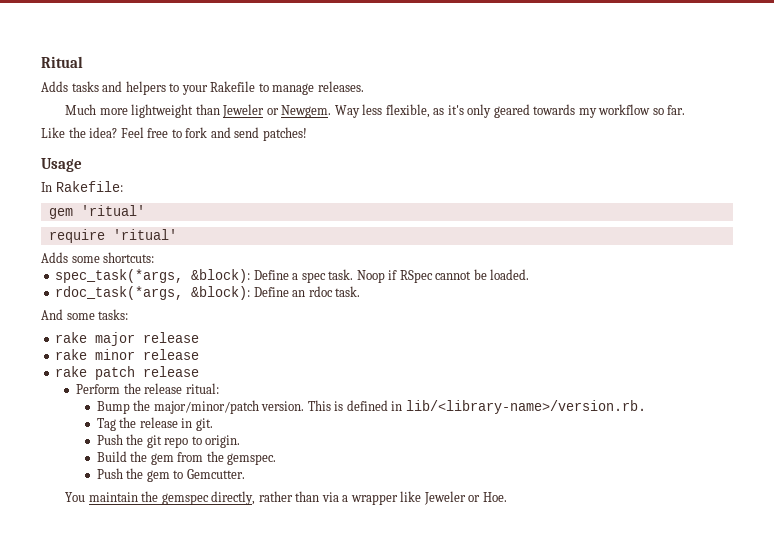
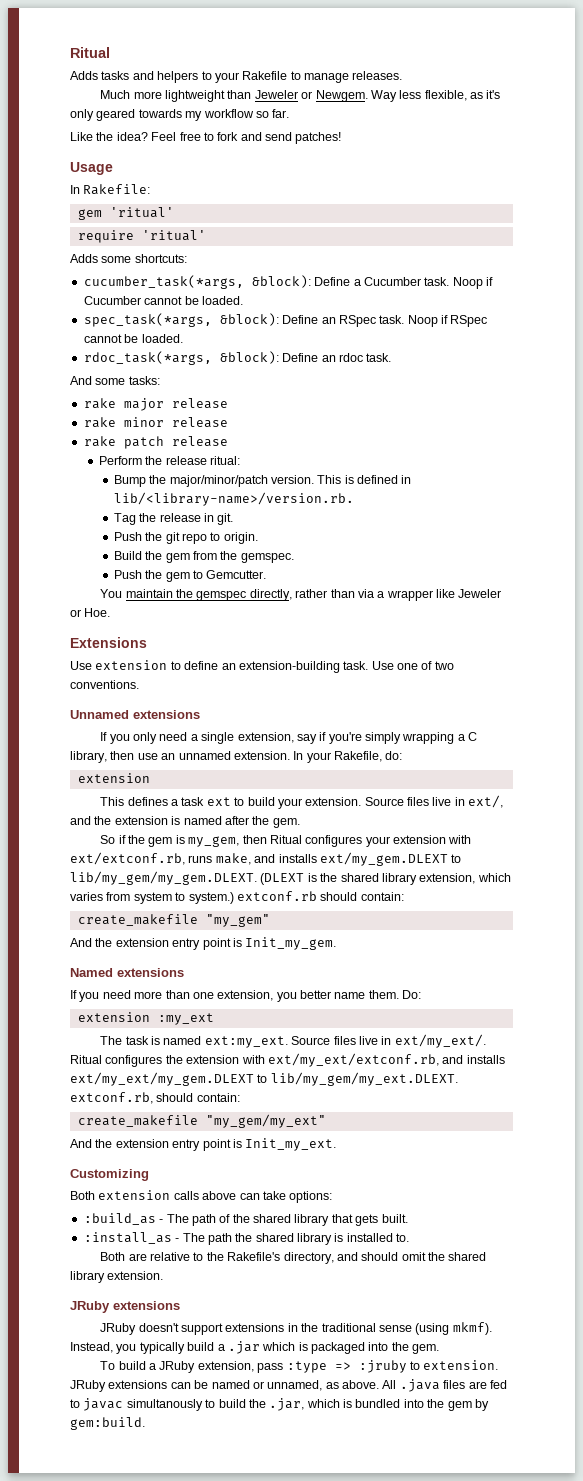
+ cucumber_task(*args, &block): Define a Cucumber task. Noop if Cucumber cannot be loaded.
- spec_task(*args, &block): Define a spec task.
+ spec_task(*args, &block): Define an RSpec task.
+ Extensions
+ Use extension to define an extension-building task. Use one of two conventions.
+ Unnamed extensions
+ If you only need a single extension, say if you're simply wrapping a C library, then use an unnamed extension. In your Rakefile, do:
+ extension
+ This defines a task ext to build your extension. Source files live in ext/, and the extension is named after the gem.
+ So if the gem is my_gem, then Ritual configures your extension with ext/extconf.rb, runs make, and installs ext/my_gem.DLEXT to lib/my_gem/my_gem.DLEXT. (DLEXT is the shared library extension, which varies from system to system.) extconf.rb should contain:
+ create_makefile "my_gem"
+ And the extension entry point is Init_my_gem.
+ Named extensions
+ If you need more than one extension, you better name them. Do:
+ extension :my_ext
+ The task is named ext:my_ext. Source files live in ext/my_ext/. Ritual configures the extension with ext/my_ext/extconf.rb, and installs ext/my_ext/my_gem.DLEXT to lib/my_gem/my_ext.DLEXT. extconf.rb, should contain:
+ create_makefile "my_gem/my_ext"
+ And the extension entry point is Init_my_ext.
+ Customizing
+ Both extension calls above can take options:
+ :build_as - The path of the shared library that gets built.
+ :install_as - The path the shared library is installed to.
+ Both are relative to the Rakefile's directory, and should omit the shared library extension.
+ JRuby extensions
+ JRuby doesn't support extensions in the traditional sense (using mkmf). Instead, you typically build a .jar which is packaged into the gem.
+ To build a JRuby extension, pass :type => :jruby to extension. JRuby extensions can be named or unnamed, as above. All .java files are fed to javac simultanously to build the .jar, which is bundled into the gem by gem:build.

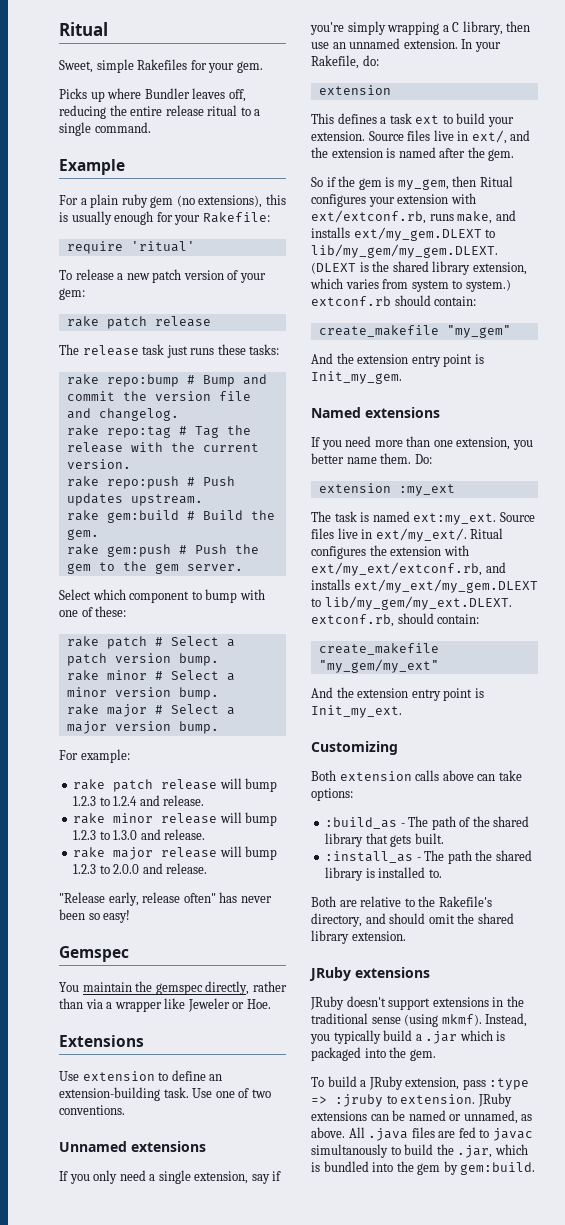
- Adds tasks and helpers to your Rakefile to manage releases.
- Much more lightweight than Jeweler or Newgem. Way less flexible, as it's only geared towards my workflow so far.
- Like the idea? Feel free to fork and send patches!
- Usage
- In Rakefile:
+ Sweet, simple Rakefiles for your gem.
+ Picks up where Bundler leaves off, reducing the entire release ritual to a single command.
+ Example
+ For a plain ruby gem (no extensions), this is usually enough for your Rakefile:
- gem 'ritual'
- Adds some shortcuts:
- cucumber_task(*args, &block): Define a Cucumber task. Noop if Cucumber cannot be loaded.
- spec_task(*args, &block): Define an RSpec task. Noop if RSpec cannot be loaded.
- rdoc_task(*args, &block): Define an rdoc task.
- And some tasks:
- rake major release
- rake minor release
+ To release a new patch version of your gem:
  rake patch release
- Perform the release ritual:
- Bump the major/minor/patch version. This is defined in lib/<library-name>/version.rb.
- Tag the release in git.
- Push the git repo to origin.
- Build the gem from the gemspec.
- Push the gem to Gemcutter.
+ The release task just runs these tasks:
+ rake repo:bump # Bump and commit the version file and changelog.
+ rake repo:tag # Tag the release with the current version.
+ rake repo:push # Push updates upstream.
+ rake gem:build # Build the gem.
+ rake gem:push # Push the gem to the gem server.
+ Select which component to bump with one of these:
+ rake patch # Select a patch version bump.
+ rake minor # Select a minor version bump.
+ rake major # Select a major version bump.
+ For example:
+ rake patch release will bump 1.2.3 to 1.2.4 and release.
+ rake minor release will bump 1.2.3 to 1.3.0 and release.
+ rake major release will bump 1.2.3 to 2.0.0 and release.
+ "Release early, release often" has never been so easy!
+ Gemspec

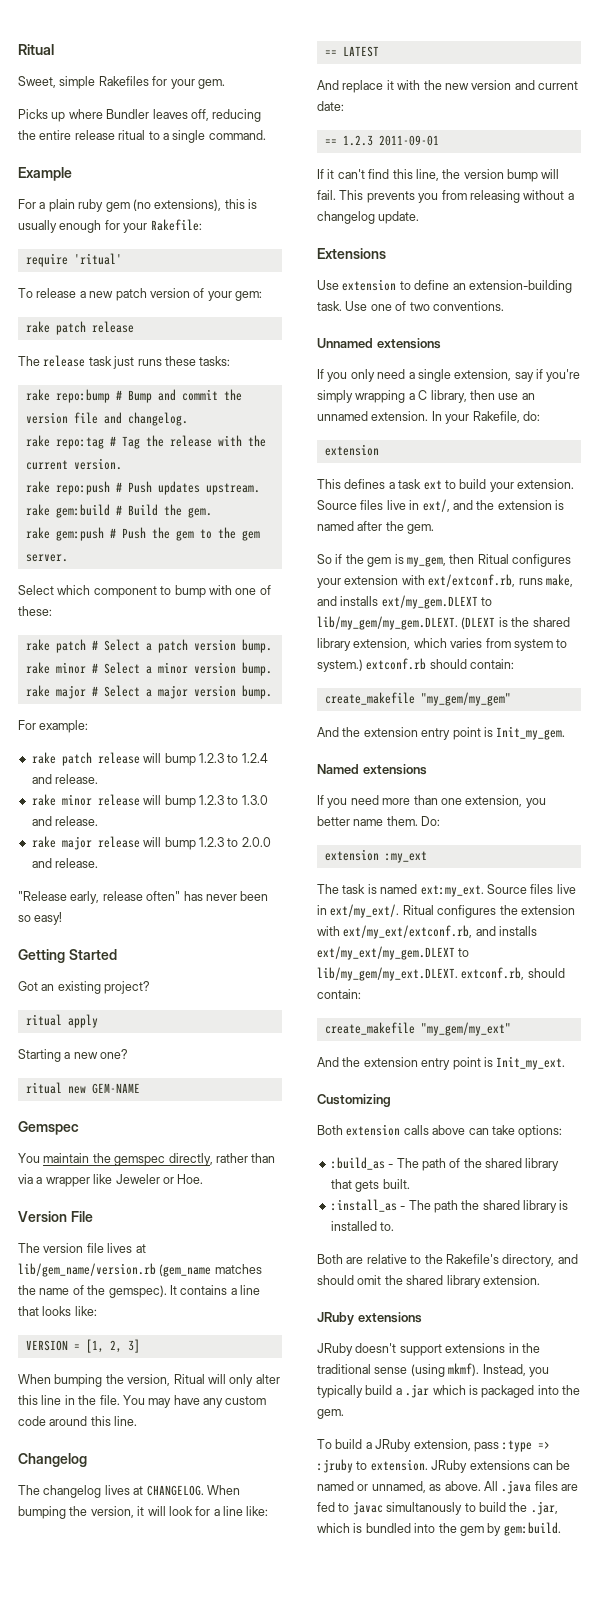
+ Getting Started
+ Got an existing project?
+ ritual apply
+ Starting a new one?
+ ritual new GEM-NAME
+ Version File
+ The version file lives at lib/gem_name/version.rb (gem_name matches the name of the gemspec). It contains a line that looks like:
+ VERSION = [1, 2, 3]
+ When bumping the version, Ritual will only alter this line in the file. You may have any custom code around this line.
+ Changelog
+ The changelog lives at CHANGELOG. When bumping the version, it will look for a line like:
+ == LATEST
+ And replace it with the new version and current date:
+ == 1.2.3 2011-09-01
+ If it can't find this line, the version bump will fail. This prevents you from releasing without a changelog update.
- create_makefile "my_gem"
+ create_makefile "my_gem/my_gem"

